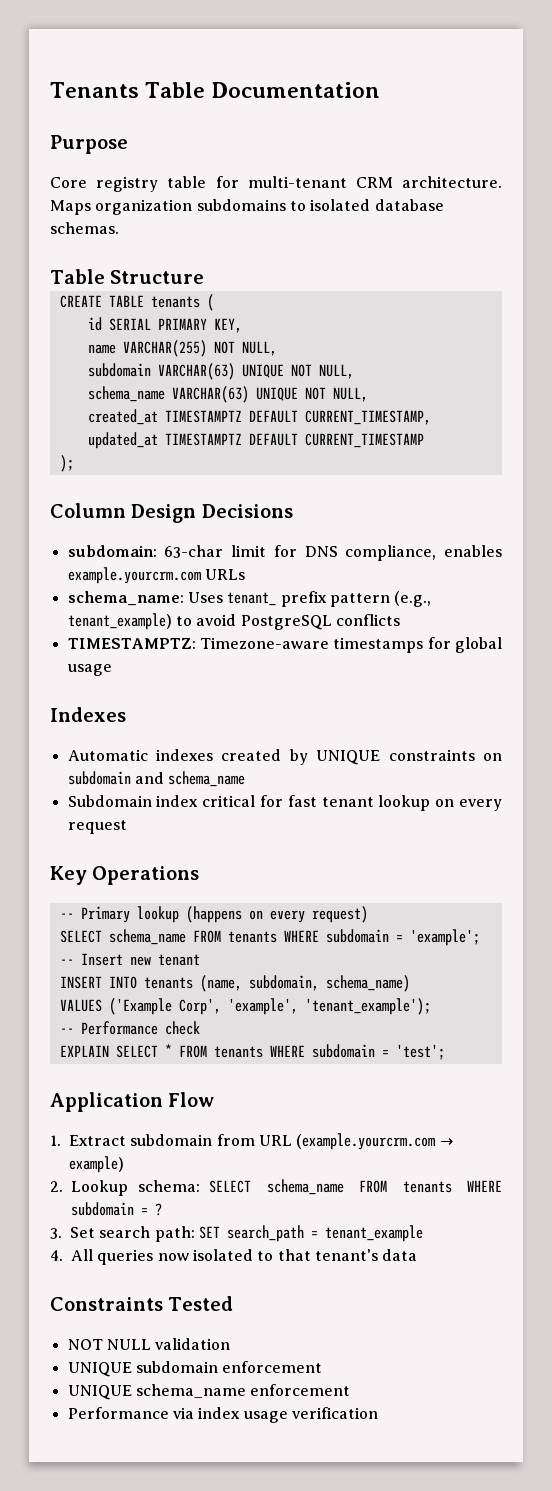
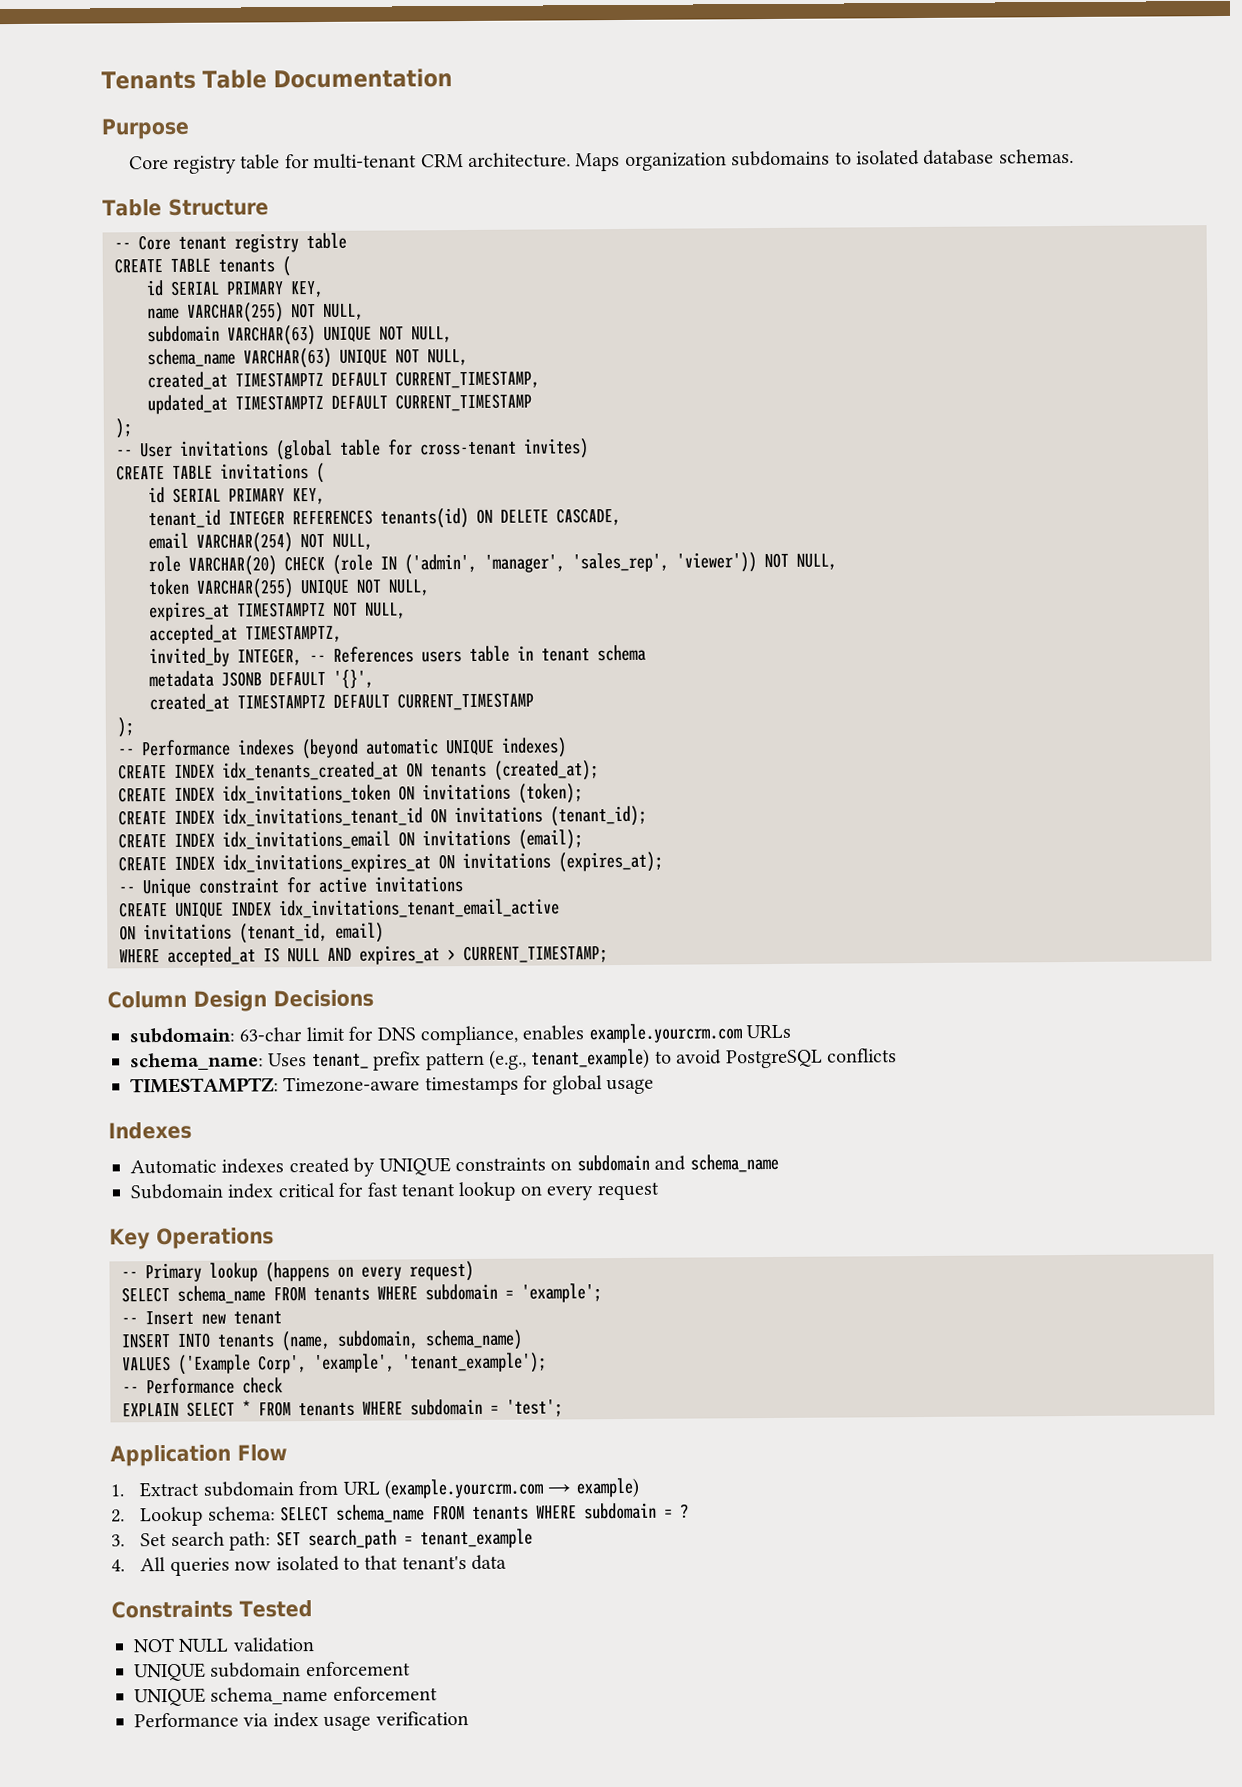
+ -- Core tenant registry table
+ -- User invitations (global table for cross-tenant invites)
+ CREATE TABLE invitations (
+ id SERIAL PRIMARY KEY,
+ tenant_id INTEGER REFERENCES tenants(id) ON DELETE CASCADE,
+ email VARCHAR(254) NOT NULL,
+ role VARCHAR(20) CHECK (role IN ('admin', 'manager', 'sales_rep', 'viewer')) NOT NULL,
+ token VARCHAR(255) UNIQUE NOT NULL,
+ expires_at TIMESTAMPTZ NOT NULL,
+ accepted_at TIMESTAMPTZ,
+ invited_by INTEGER, -- References users table in tenant schema
+ metadata JSONB DEFAULT '{}',
+ created_at TIMESTAMPTZ DEFAULT CURRENT_TIMESTAMP
+ );
+ -- Performance indexes (beyond automatic UNIQUE indexes)
+ CREATE INDEX idx_tenants_created_at ON tenants (created_at);
+ CREATE INDEX idx_invitations_token ON invitations (token);
+ CREATE INDEX idx_invitations_tenant_id ON invitations (tenant_id);
+ CREATE INDEX idx_invitations_email ON invitations (email);
+ CREATE INDEX idx_invitations_expires_at ON invitations (expires_at);
+ -- Unique constraint for active invitations
+ CREATE UNIQUE INDEX idx_invitations_tenant_email_active
+ ON invitations (tenant_id, email)
+ WHERE accepted_at IS NULL AND expires_at > CURRENT_TIMESTAMP;

